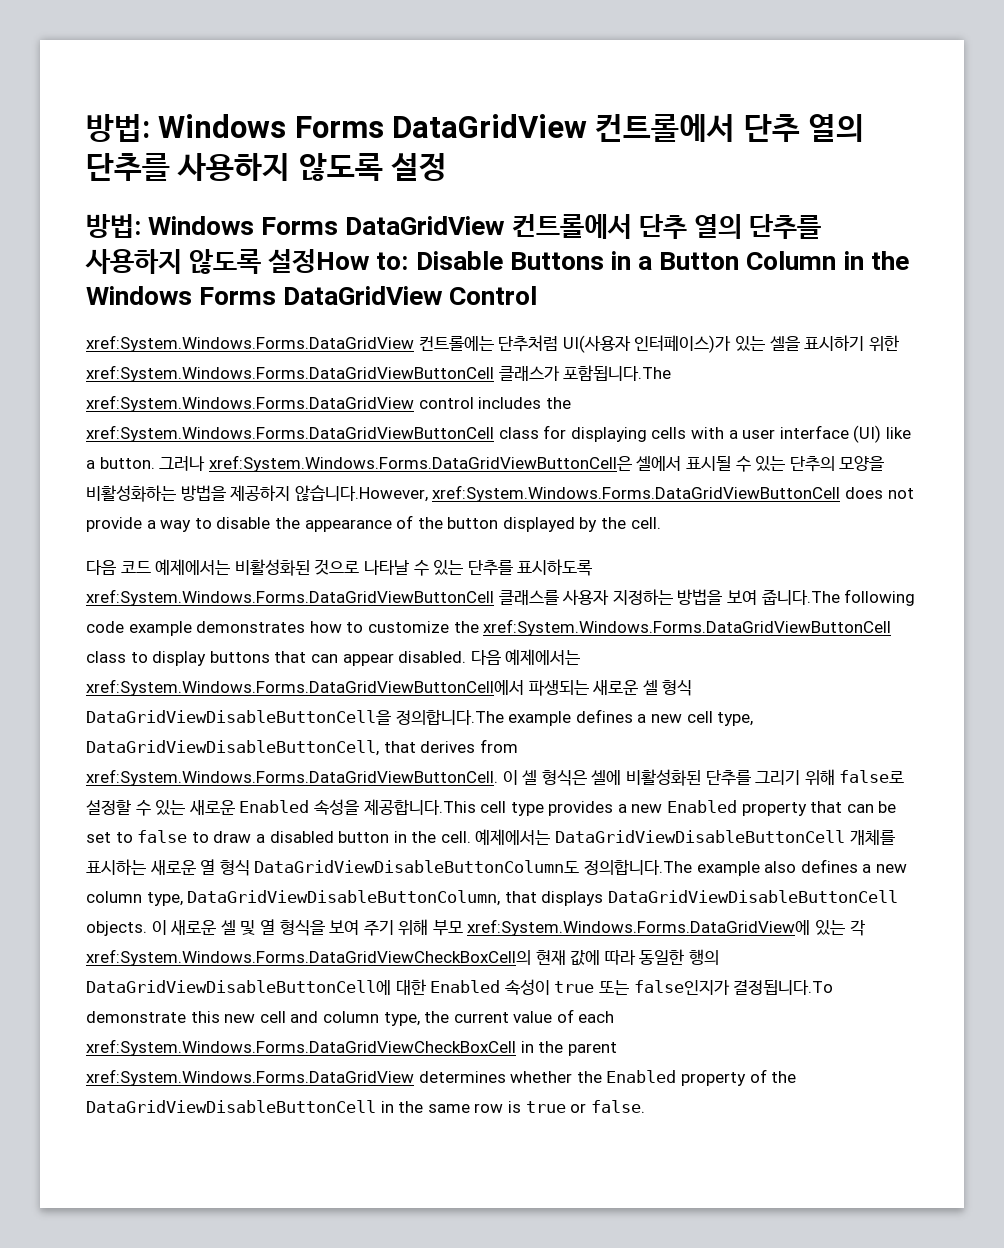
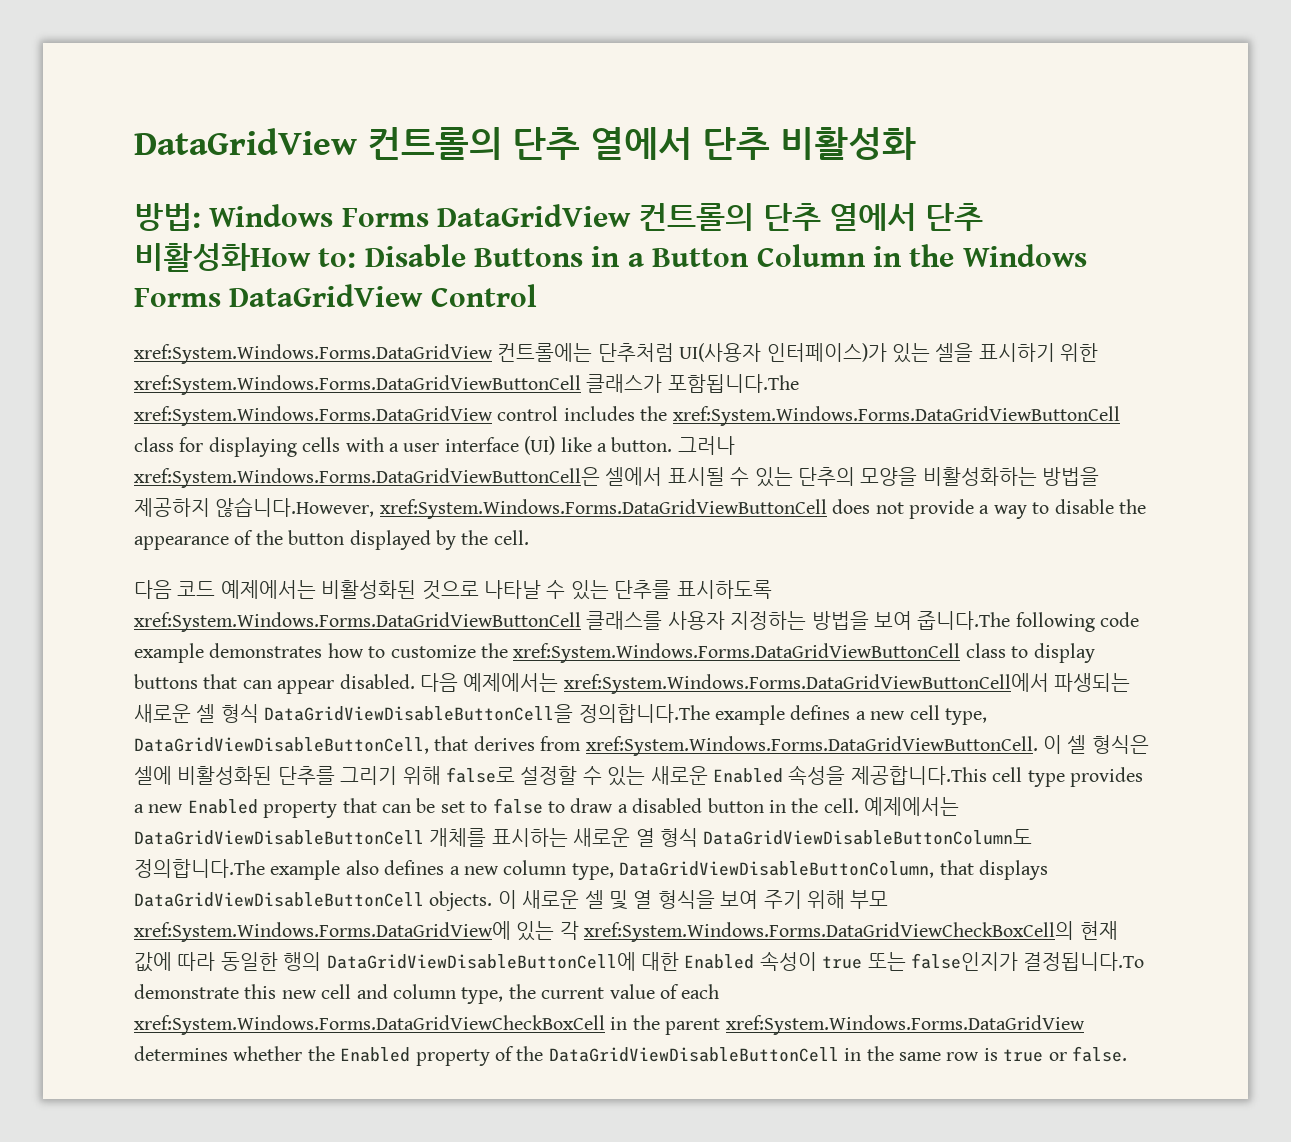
- 방법: Windows Forms DataGridView 컨트롤에서 단추 열의 단추를 사용하지 않도록 설정
- 방법: Windows Forms DataGridView 컨트롤에서 단추 열의 단추를 사용하지 않도록 설정How to: Disable Buttons in a Button Column in the Windows Forms DataGridView Control
+ DataGridView 컨트롤의 단추 열에서 단추 비활성화
+ 방법: Windows Forms DataGridView 컨트롤의 단추 열에서 단추 비활성화How to: Disable Buttons in a Button Column in the Windows Forms DataGridView Control

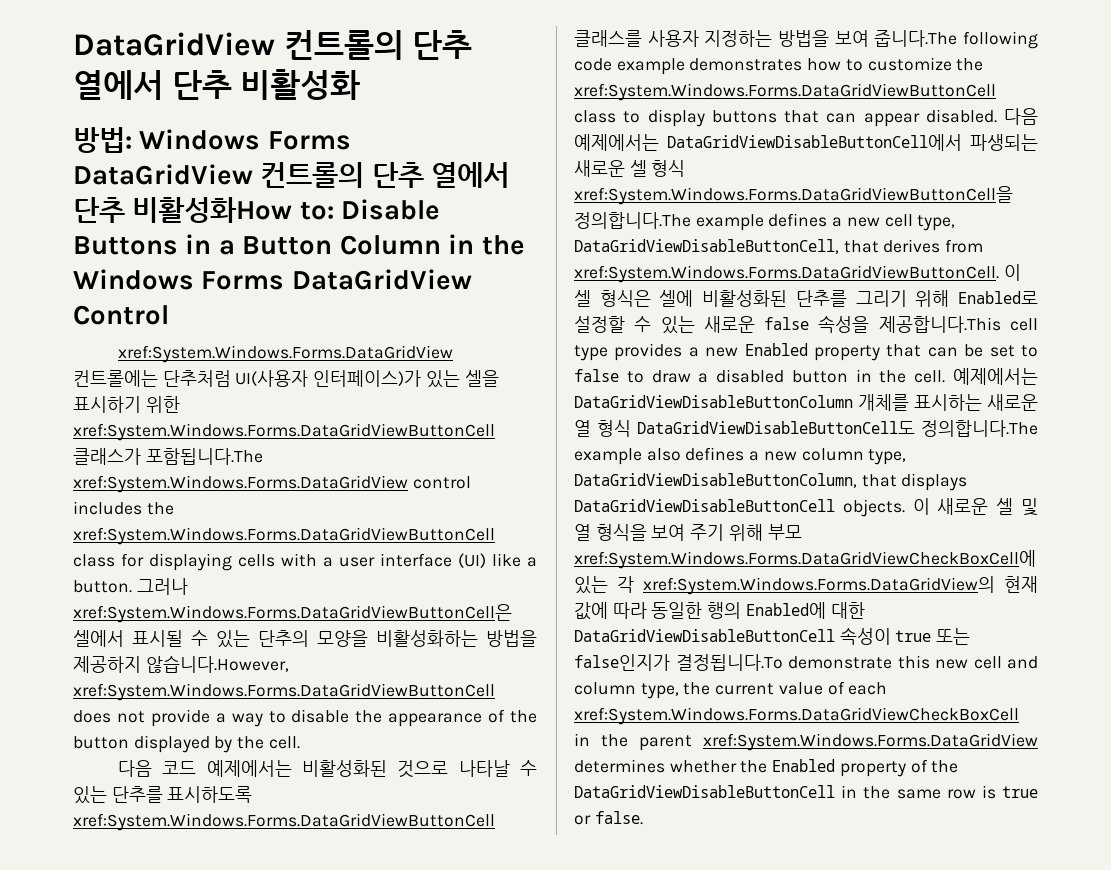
- 다음 예제에서는 xref:System.Windows.Forms.DataGridViewButtonCell에서 파생되는 새로운 셀 형식 DataGridViewDisableButtonCell을 정의합니다.The example defines a new cell type, DataGridViewDisableButtonCell, that derives from xref:System.Windows.Forms.DataGridViewButtonCell. 이 셀 형식은 셀에 비활성화된 단추를 그리기 위해 false로 설정할 수 있는 새로운 Enabled 속성을 제공합니다.This cell type provides a new Enabled property that can be set to false to draw a disabled button in the cell.
+ 다음 예제에서는 DataGridViewDisableButtonCell에서 파생되는 새로운 셀 형식 xref:System.Windows.Forms.DataGridViewButtonCell을 정의합니다.The example defines a new cell type, DataGridViewDisableButtonCell, that derives from xref:System.Windows.Forms.DataGridViewButtonCell. 이 셀 형식은 셀에 비활성화된 단추를 그리기 위해 Enabled로 설정할 수 있는 새로운 false 속성을 제공합니다.This cell type provides a new Enabled property that can be set to false to draw a disabled button in the cell.
- 예제에서는 DataGridViewDisableButtonCell 개체를 표시하는 새로운 열 형식 DataGridViewDisableButtonColumn도 정의합니다.The example also defines a new column type, DataGridViewDisableButtonColumn, that displays DataGridViewDisableButtonCell objects.
+ 예제에서는 DataGridViewDisableButtonColumn 개체를 표시하는 새로운 열 형식 DataGridViewDisableButtonCell도 정의합니다.The example also defines a new column type, DataGridViewDisableButtonColumn, that displays DataGridViewDisableButtonCell objects.
- 이 새로운 셀 및 열 형식을 보여 주기 위해 부모 xref:System.Windows.Forms.DataGridView에 있는 각 xref:System.Windows.Forms.DataGridViewCheckBoxCell의 현재 값에 따라 동일한 행의 DataGridViewDisableButtonCell에 대한 Enabled 속성이 true 또는 false인지가 결정됩니다.To demonstrate this new cell and column type, the current value of each xref:System.Windows.Forms.DataGridViewCheckBoxCell in the parent xref:System.Windows.Forms.DataGridView determines whether the Enabled property of the DataGridViewDisableButtonCell in the same row is true or false.
+ 이 새로운 셀 및 열 형식을 보여 주기 위해 부모 xref:System.Windows.Forms.DataGridViewCheckBoxCell에 있는 각 xref:System.Windows.Forms.DataGridView의 현재 값에 따라 동일한 행의 Enabled에 대한 DataGridViewDisableButtonCell 속성이 true 또는 false인지가 결정됩니다.To demonstrate this new cell and column type, the current value of each xref:System.Windows.Forms.DataGridViewCheckBoxCell in the parent xref:System.Windows.Forms.DataGridView determines whether the Enabled property of the DataGridViewDisableButtonCell in the same row is true or false.

